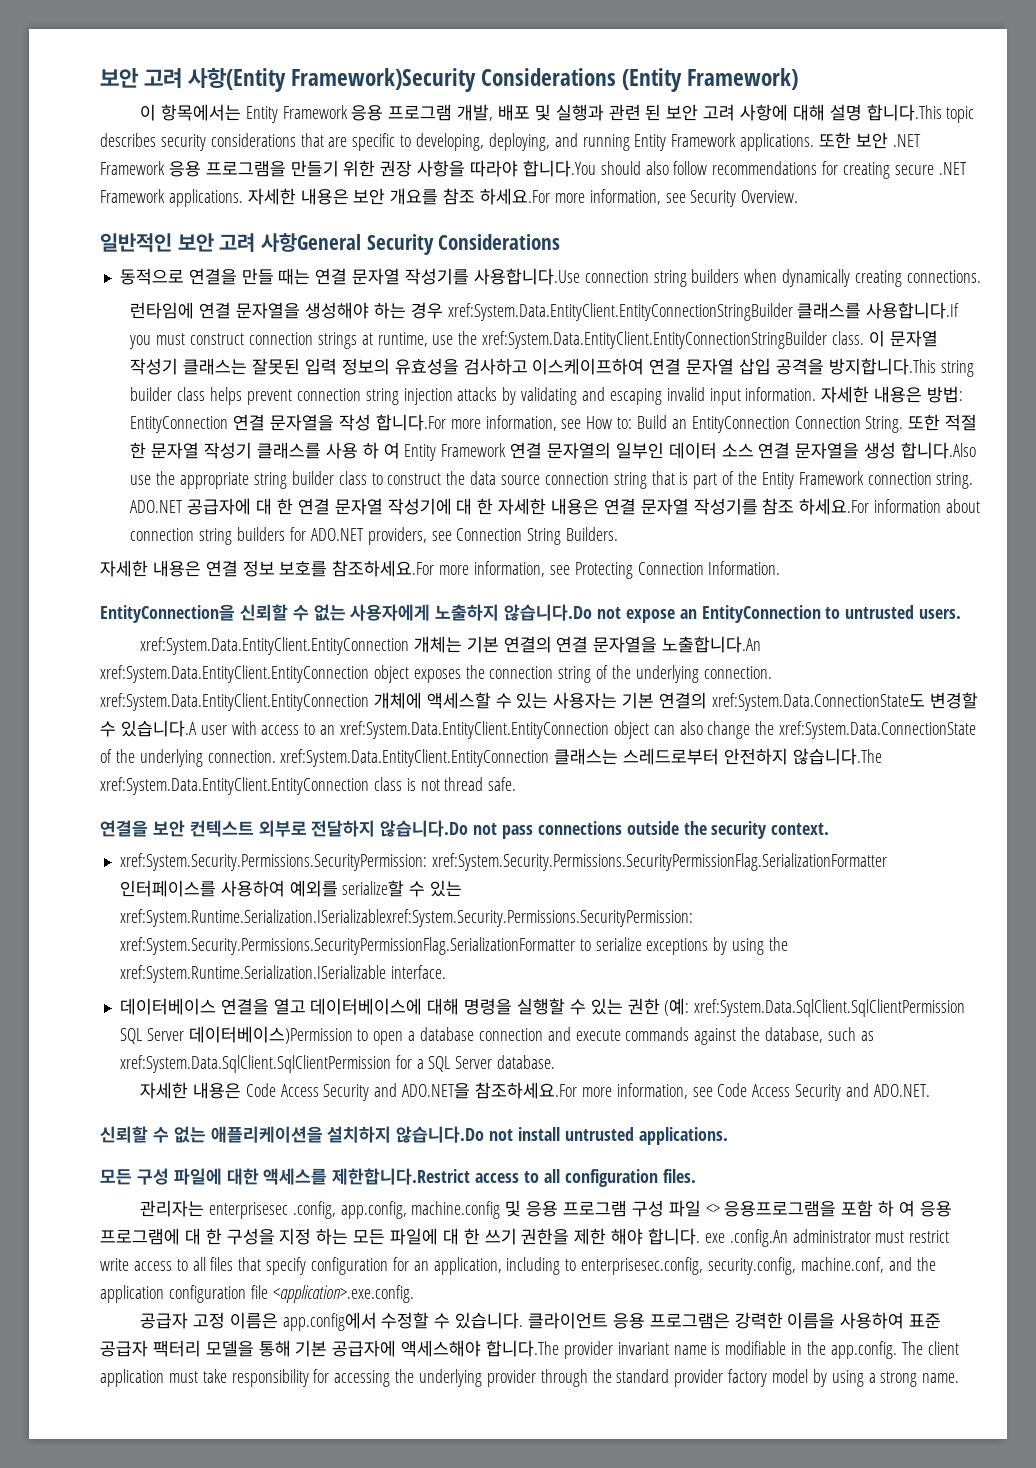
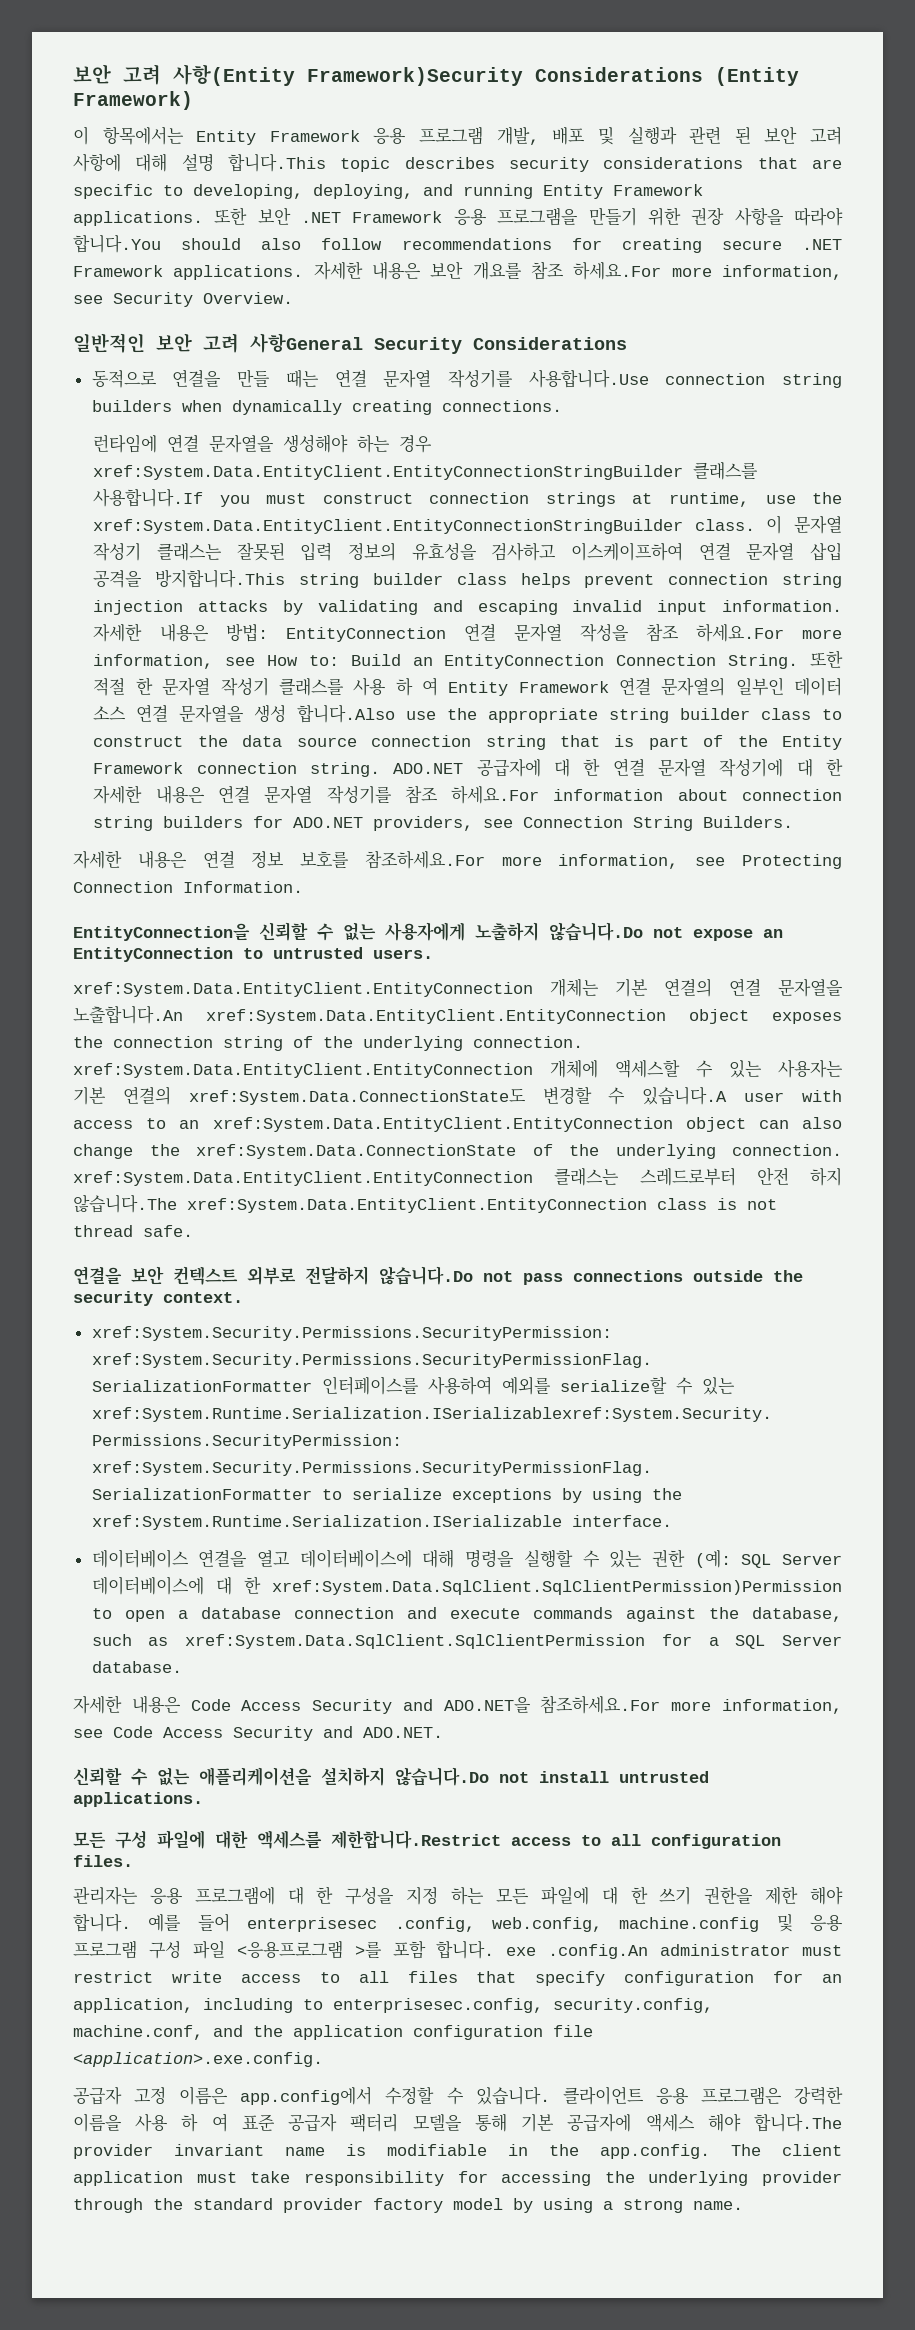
- 자세한 내용은 방법: EntityConnection 연결 문자열을 작성 합니다.For more information, see How to: Build an EntityConnection Connection String.
+ 자세한 내용은 방법: EntityConnection 연결 문자열 작성을 참조 하세요.For more information, see How to: Build an EntityConnection Connection String.
- xref:System.Data.EntityClient.EntityConnection 개체는 기본 연결의 연결 문자열을 노출합니다.An xref:System.Data.EntityClient.EntityConnection object exposes the connection string of the underlying connection. xref:System.Data.EntityClient.EntityConnection 개체에 액세스할 수 있는 사용자는 기본 연결의 xref:System.Data.ConnectionState도 변경할 수 있습니다.A user with access to an xref:System.Data.EntityClient.EntityConnection object can also change the xref:System.Data.ConnectionState of the underlying connection. xref:System.Data.EntityClient.EntityConnection 클래스는 스레드로부터 안전하지 않습니다.The xref:System.Data.EntityClient.EntityConnection class is not thread safe.
+ xref:System.Data.EntityClient.EntityConnection 개체는 기본 연결의 연결 문자열을 노출합니다.An xref:System.Data.EntityClient.EntityConnection object exposes the connection string of the underlying connection. xref:System.Data.EntityClient.EntityConnection 개체에 액세스할 수 있는 사용자는 기본 연결의 xref:System.Data.ConnectionState도 변경할 수 있습니다.A user with access to an xref:System.Data.EntityClient.EntityConnection object can also change the xref:System.Data.ConnectionState of the underlying connection. xref:System.Data.EntityClient.EntityConnection 클래스는 스레드로부터 안전 하지 않습니다.The xref:System.Data.EntityClient.EntityConnection class is not thread safe.
- 데이터베이스 연결을 열고 데이터베이스에 대해 명령을 실행할 수 있는 권한 (예: xref:System.Data.SqlClient.SqlClientPermission SQL Server 데이터베이스)Permission to open a database connection and execute commands against the database, such as xref:System.Data.SqlClient.SqlClientPermission for a SQL Server database.
+ 데이터베이스 연결을 열고 데이터베이스에 대해 명령을 실행할 수 있는 권한 (예: SQL Server 데이터베이스에 대 한 xref:System.Data.SqlClient.SqlClientPermission)Permission to open a database connection and execute commands against the database, such as xref:System.Data.SqlClient.SqlClientPermission for a SQL Server database.
- 관리자는 enterprisesec .config, app.config, machine.config 및 응용 프로그램 구성 파일 <> 응용프로그램을 포함 하 여 응용 프로그램에 대 한 구성을 지정 하는 모든 파일에 대 한 쓰기 권한을 제한 해야 합니다. exe .config.An administrator must restrict write access to all files that specify configuration for an application, including to enterprisesec.config, security.config, machine.conf, and the application configuration file <application>.exe.config.
+ 관리자는 응용 프로그램에 대 한 구성을 지정 하는 모든 파일에 대 한 쓰기 권한을 제한 해야 합니다. 예를 들어 enterprisesec .config, web.config, machine.config 및 응용 프로그램 구성 파일 <응용프로그램 >를 포함 합니다. exe .config.An administrator must restrict write access to all files that specify configuration for an application, including to enterprisesec.config, security.config, machine.conf, and the application configuration file <application>.exe.config.
- 클라이언트 응용 프로그램은 강력한 이름을 사용하여 표준 공급자 팩터리 모델을 통해 기본 공급자에 액세스해야 합니다.The provider invariant name is modifiable in the app.config. The client application must take responsibility for accessing the underlying provider through the standard provider factory model by using a strong name.
+ 클라이언트 응용 프로그램은 강력한 이름을 사용 하 여 표준 공급자 팩터리 모델을 통해 기본 공급자에 액세스 해야 합니다.The provider invariant name is modifiable in the app.config. The client application must take responsibility for accessing the underlying provider through the standard provider factory model by using a strong name.

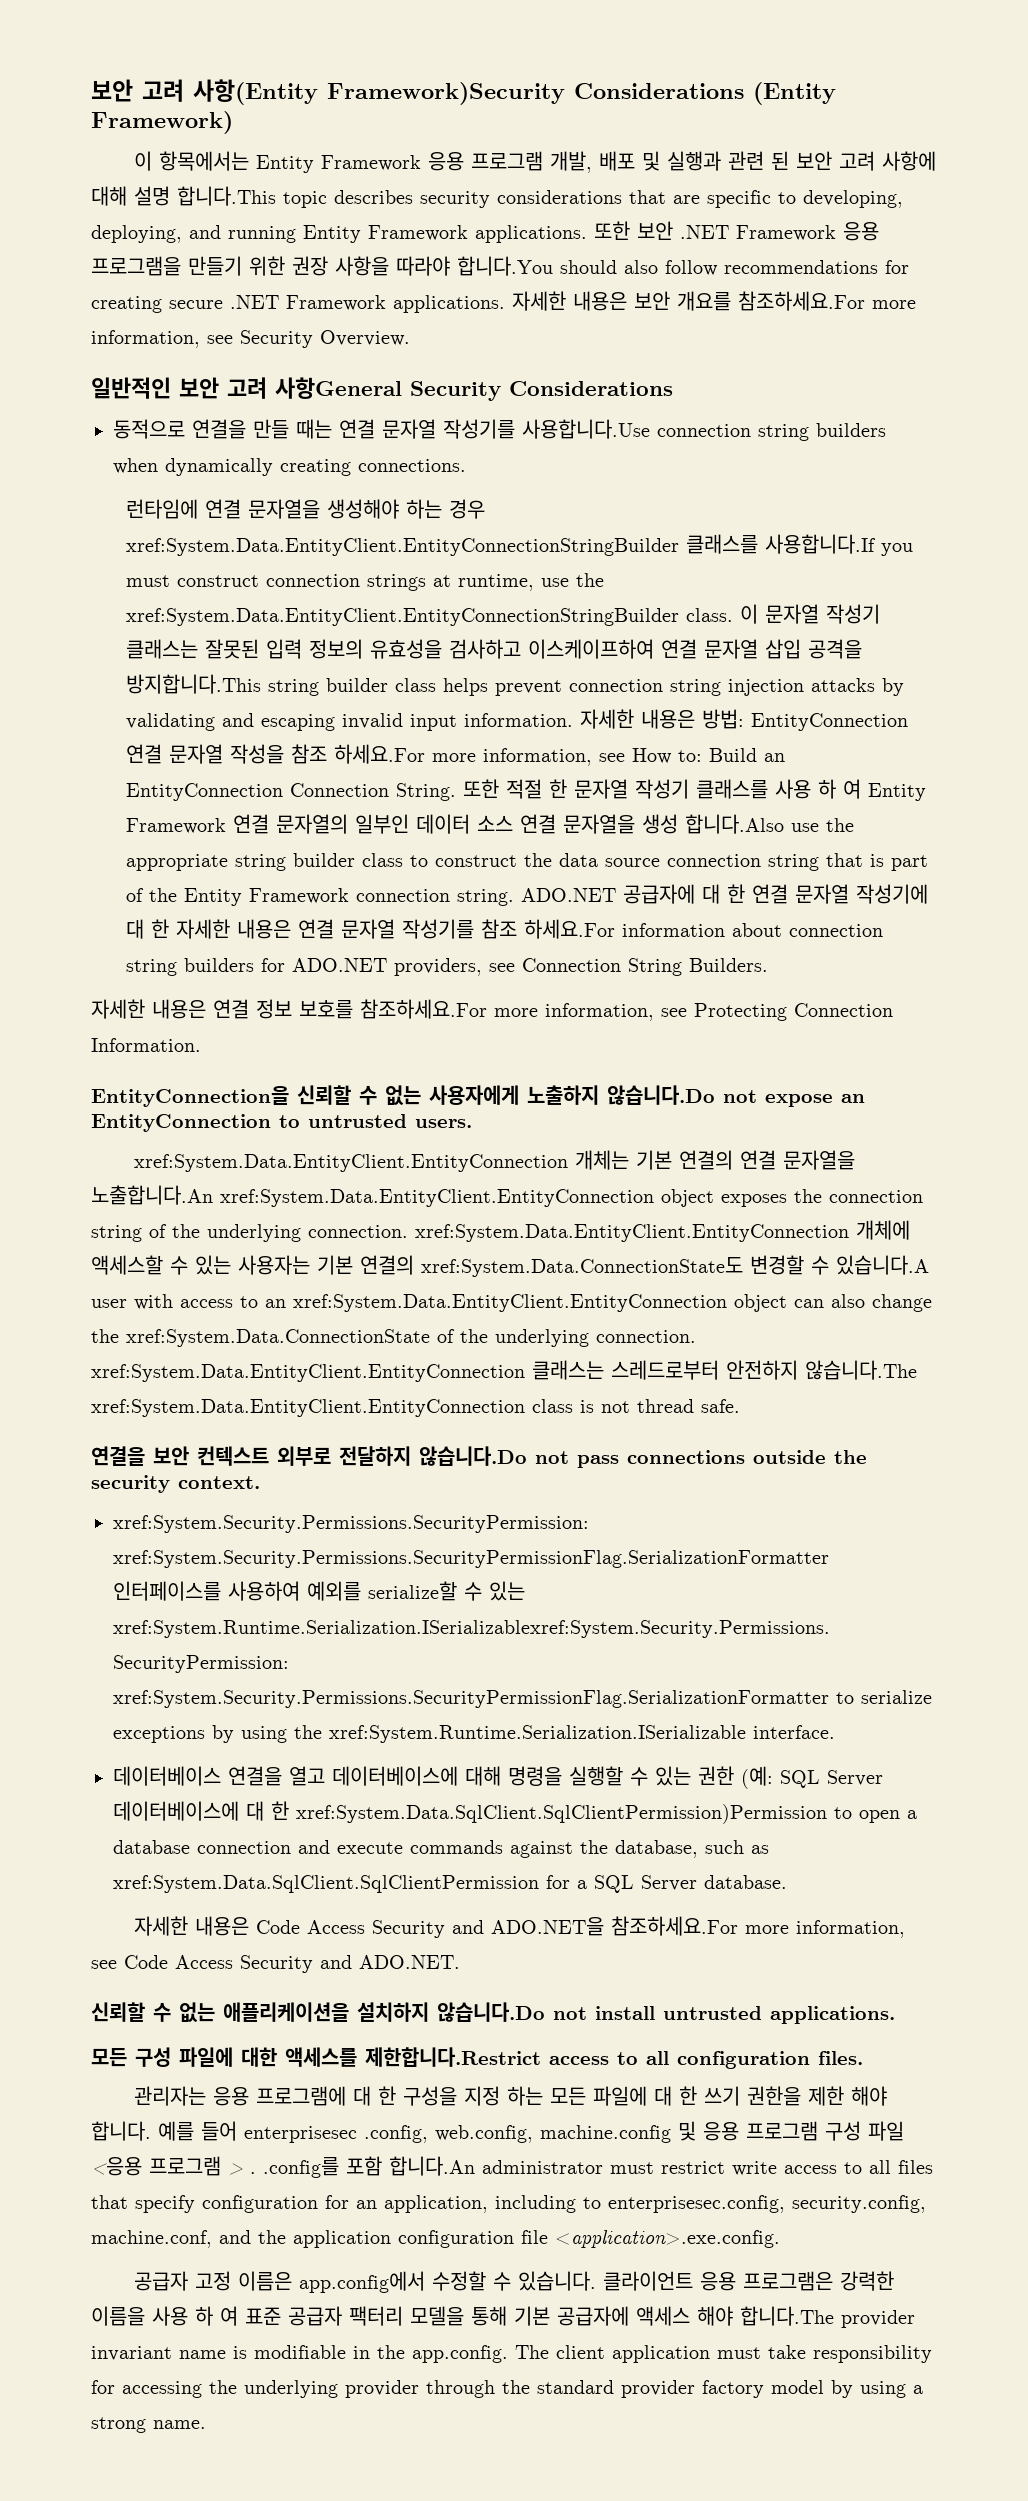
- 자세한 내용은 보안 개요를 참조 하세요.For more information, see Security Overview.
+ 자세한 내용은 보안 개요를 참조하세요.For more information, see Security Overview.
- xref:System.Data.EntityClient.EntityConnection 개체는 기본 연결의 연결 문자열을 노출합니다.An xref:System.Data.EntityClient.EntityConnection object exposes the connection string of the underlying connection. xref:System.Data.EntityClient.EntityConnection 개체에 액세스할 수 있는 사용자는 기본 연결의 xref:System.Data.ConnectionState도 변경할 수 있습니다.A user with access to an xref:System.Data.EntityClient.EntityConnection object can also change the xref:System.Data.ConnectionState of the underlying connection. xref:System.Data.EntityClient.EntityConnection 클래스는 스레드로부터 안전 하지 않습니다.The xref:System.Data.EntityClient.EntityConnection class is not thread safe.
+ xref:System.Data.EntityClient.EntityConnection 개체는 기본 연결의 연결 문자열을 노출합니다.An xref:System.Data.EntityClient.EntityConnection object exposes the connection string of the underlying connection. xref:System.Data.EntityClient.EntityConnection 개체에 액세스할 수 있는 사용자는 기본 연결의 xref:System.Data.ConnectionState도 변경할 수 있습니다.A user with access to an xref:System.Data.EntityClient.EntityConnection object can also change the xref:System.Data.ConnectionState of the underlying connection. xref:System.Data.EntityClient.EntityConnection 클래스는 스레드로부터 안전하지 않습니다.The xref:System.Data.EntityClient.EntityConnection class is not thread safe.
- 예를 들어 enterprisesec .config, web.config, machine.config 및 응용 프로그램 구성 파일 <응용프로그램 >를 포함 합니다. exe .config.An administrator must restrict write access to all files that specify configuration for an application, including to enterprisesec.config, security.config, machine.conf, and the application configuration file <application>.exe.config.
+ 예를 들어 enterprisesec .config, web.config, machine.config 및 응용 프로그램 구성 파일 <응용 프로그램 > . .config를 포함 합니다.An administrator must restrict write access to all files that specify configuration for an application, including to enterprisesec.config, security.config, machine.conf, and the application configuration file <application>.exe.config.

